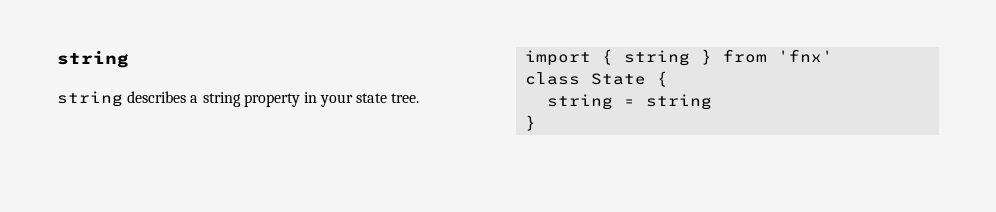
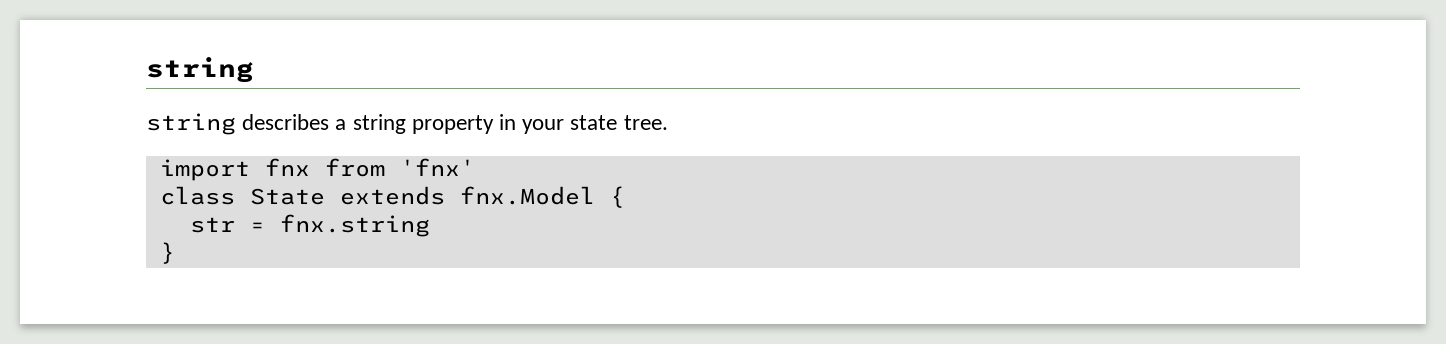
- import { string } from 'fnx'
+ import fnx from 'fnx'
- class State {
+ class State extends fnx.Model {
- string = string
+ str = fnx.string

